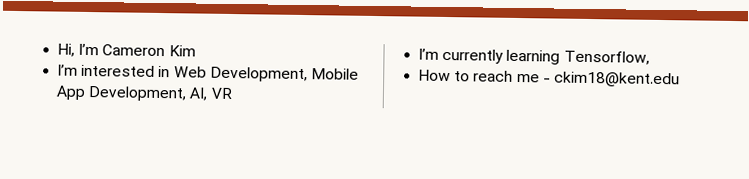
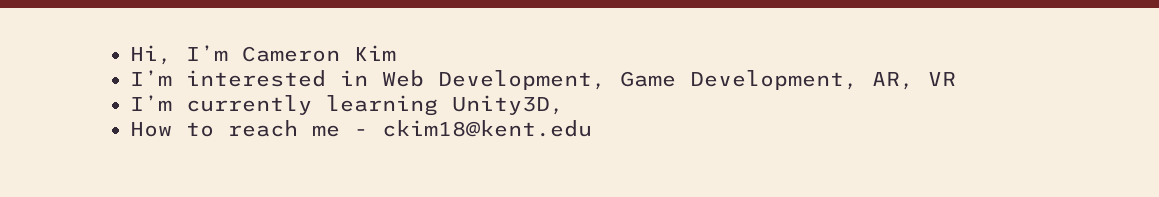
- I’m interested in Web Development, Mobile App Development, AI, VR
+ I’m interested in Web Development, Game Development, AR, VR
- I’m currently learning Tensorflow,
+ I’m currently learning Unity3D,

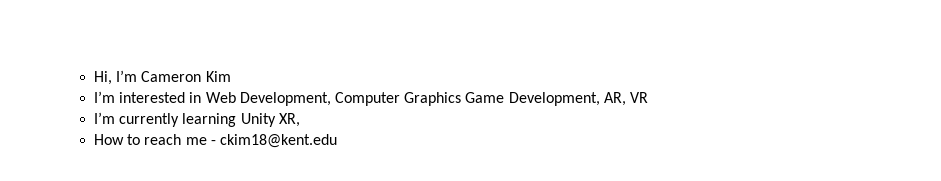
- I’m interested in Web Development, Game Development, AR, VR
+ I’m interested in Web Development, Computer Graphics Game Development, AR, VR
- I’m currently learning Unity3D,
+ I’m currently learning Unity XR,

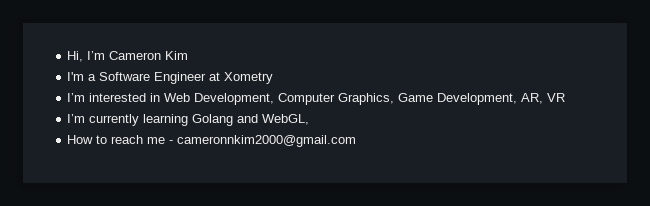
+ I'm a Software Engineer at Xometry
- I’m interested in Web Development, Computer Graphics Game Development, AR, VR
+ I’m interested in Web Development, Computer Graphics, Game Development, AR, VR
- I’m currently learning Unity XR,
+ I’m currently learning Golang and WebGL,
- How to reach me - ckim18@kent.edu
+ How to reach me - cameronnkim2000@gmail.com

